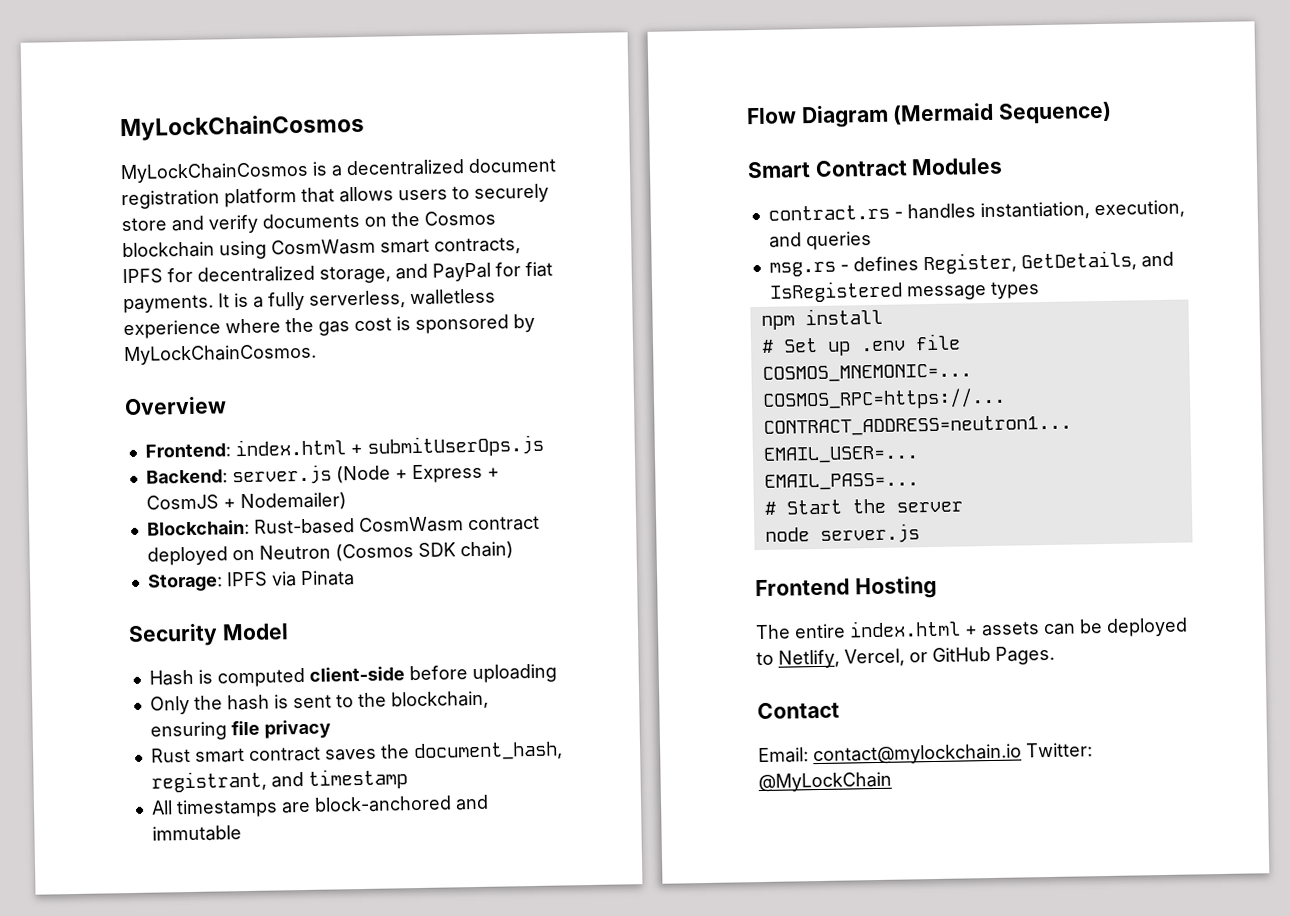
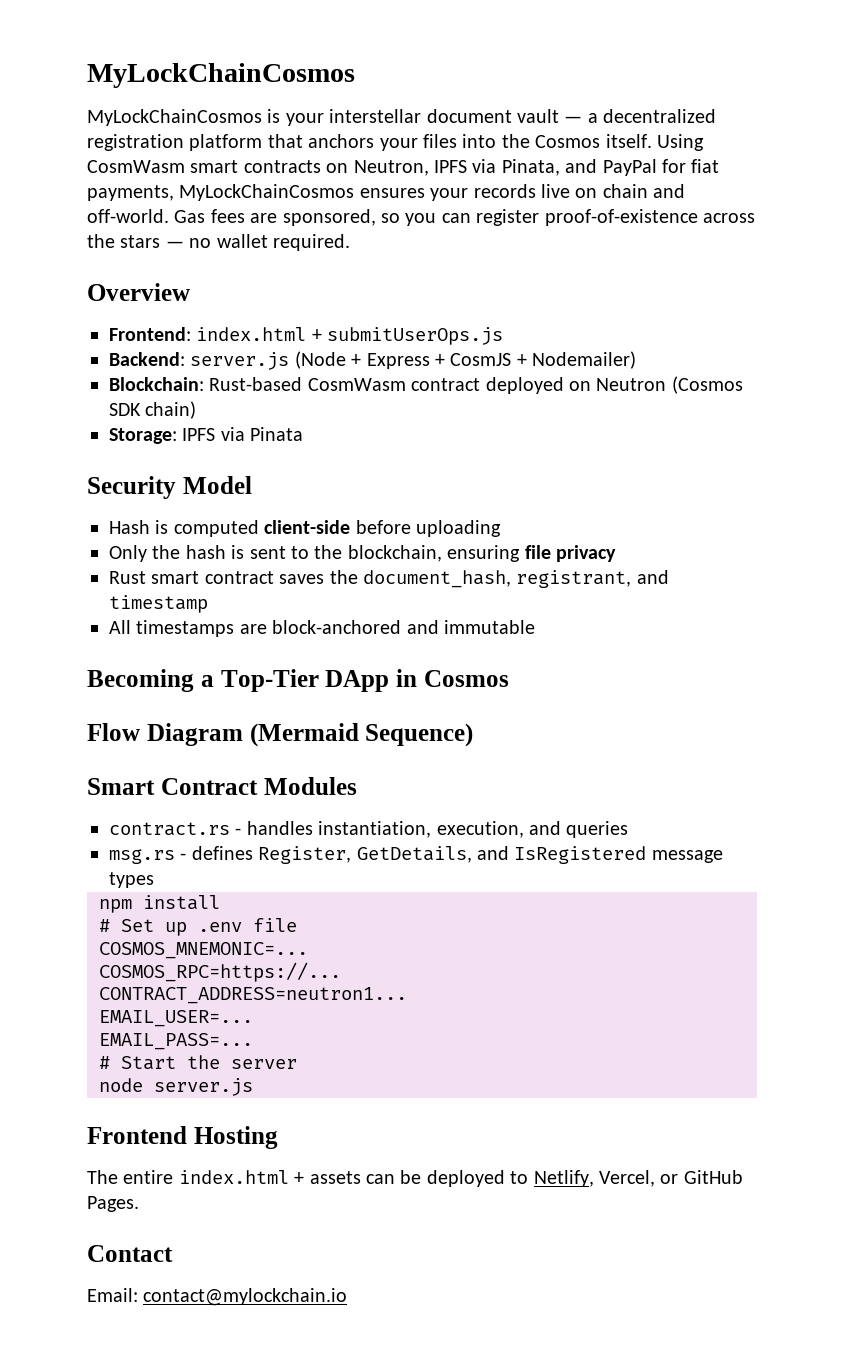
- MyLockChainCosmos is a decentralized document registration platform that allows users to securely store and verify documents on the Cosmos blockchain using CosmWasm smart contracts, IPFS for decentralized storage, and PayPal for fiat payments. It is a fully serverless, walletless experience where the gas cost is sponsored by MyLockChainCosmos.
+ MyLockChainCosmos is your interstellar document vault — a decentralized registration platform that anchors your files into the Cosmos itself. Using CosmWasm smart contracts on Neutron, IPFS via Pinata, and PayPal for fiat payments, MyLockChainCosmos ensures your records live on chain and off-world. Gas fees are sponsored, so you can register proof-of-existence across the stars — no wallet required.
+ Becoming a Top-Tier DApp in Cosmos
- Email: contact@mylockchain.io Twitter: @MyLockChain
+ Email: contact@mylockchain.io

